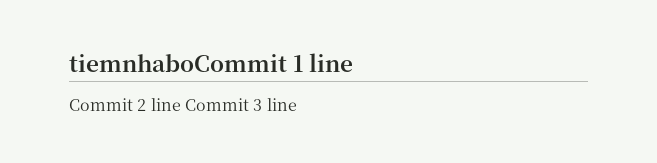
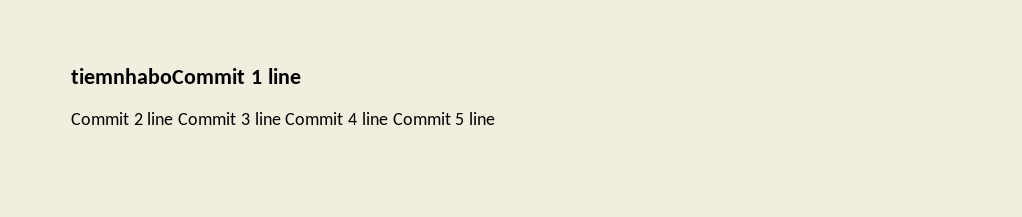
- Commit 2 line Commit 3 line
+ Commit 2 line Commit 3 line Commit 4 line Commit 5 line

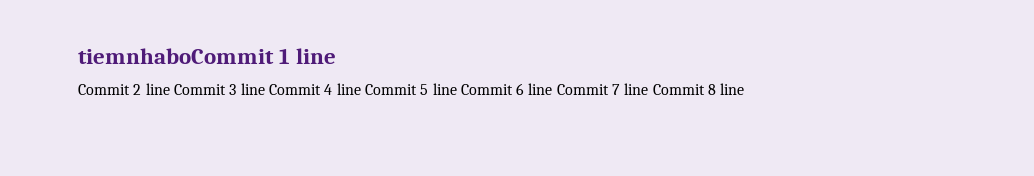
- Commit 2 line Commit 3 line Commit 4 line Commit 5 line
+ Commit 2 line Commit 3 line Commit 4 line Commit 5 line Commit 6 line Commit 7 line Commit 8 line

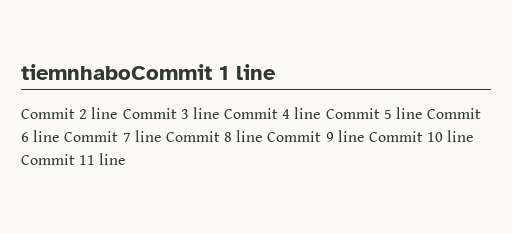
- Commit 2 line Commit 3 line Commit 4 line Commit 5 line Commit 6 line Commit 7 line Commit 8 line
+ Commit 2 line Commit 3 line Commit 4 line Commit 5 line Commit 6 line Commit 7 line Commit 8 line Commit 9 line Commit 10 line Commit 11 line

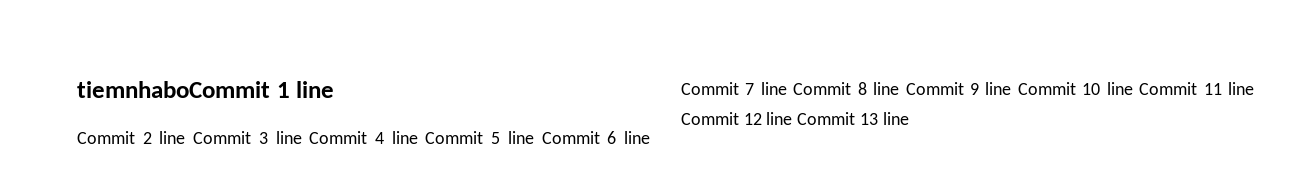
- Commit 2 line Commit 3 line Commit 4 line Commit 5 line Commit 6 line Commit 7 line Commit 8 line Commit 9 line Commit 10 line Commit 11 line
+ Commit 2 line Commit 3 line Commit 4 line Commit 5 line Commit 6 line Commit 7 line Commit 8 line Commit 9 line Commit 10 line Commit 11 line Commit 12 line Commit 13 line

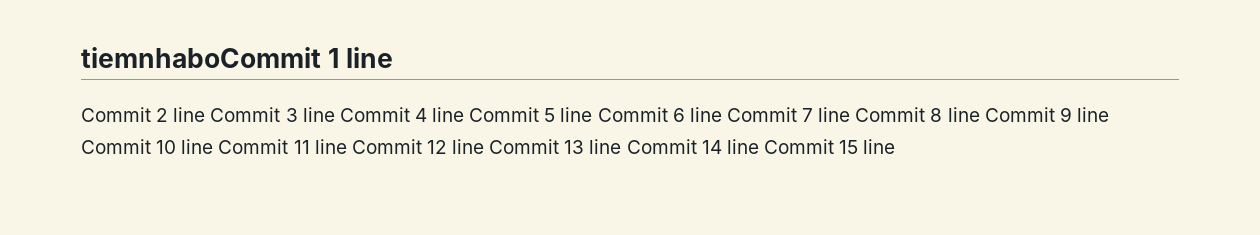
- Commit 2 line Commit 3 line Commit 4 line Commit 5 line Commit 6 line Commit 7 line Commit 8 line Commit 9 line Commit 10 line Commit 11 line Commit 12 line Commit 13 line
+ Commit 2 line Commit 3 line Commit 4 line Commit 5 line Commit 6 line Commit 7 line Commit 8 line Commit 9 line Commit 10 line Commit 11 line Commit 12 line Commit 13 line Commit 14 line Commit 15 line

